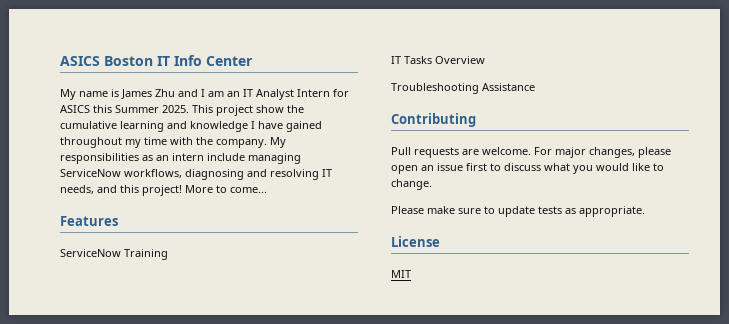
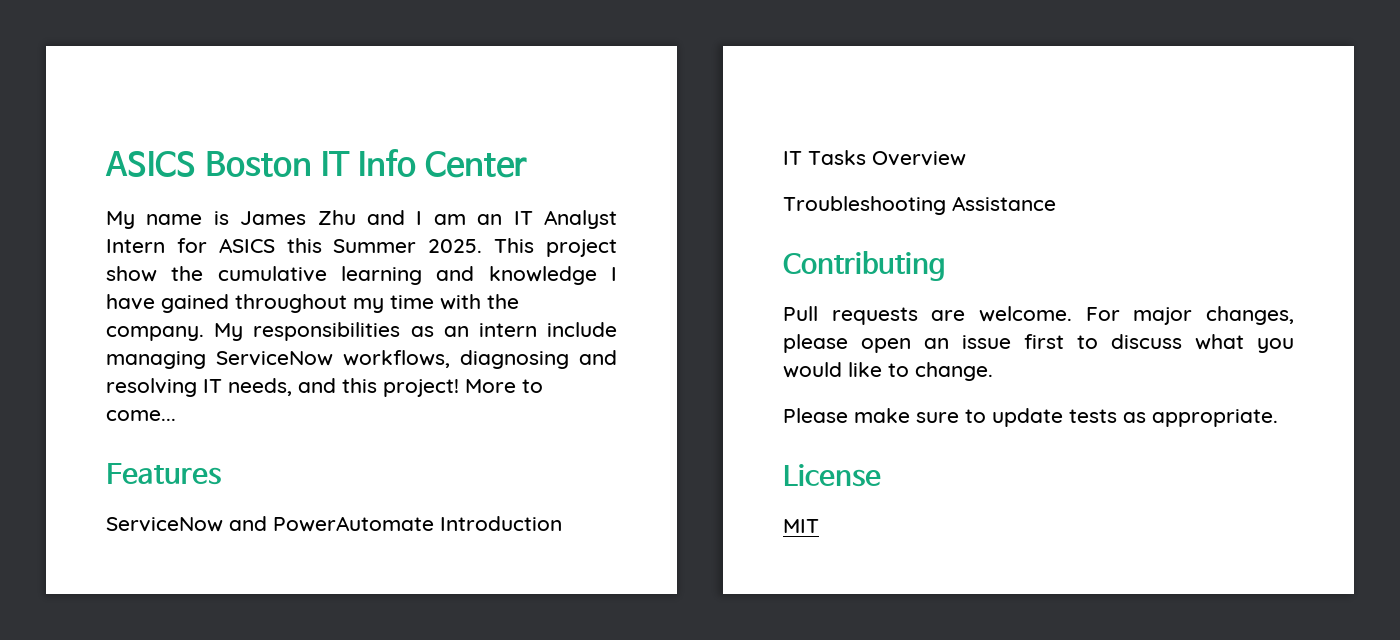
- ServiceNow Training
+ ServiceNow and PowerAutomate Introduction

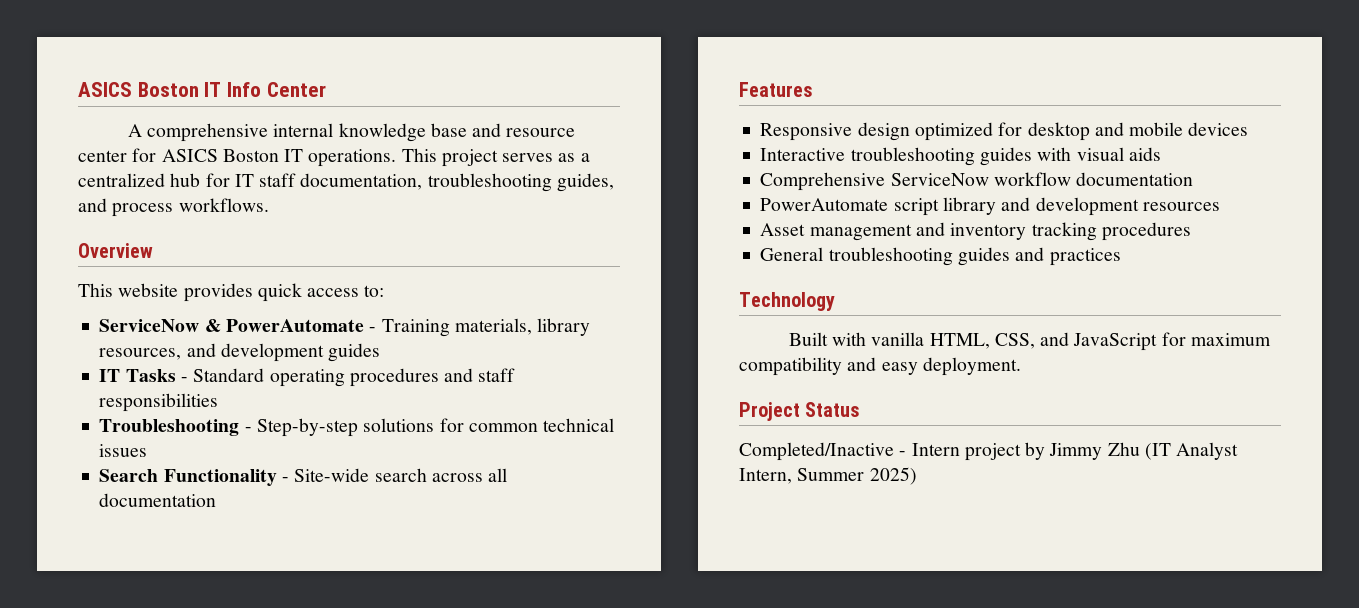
- My name is James Zhu and I am an IT Analyst Intern for ASICS this Summer 2025. This project show the cumulative learning and knowledge I have gained throughout my time with the company. My responsibilities as an intern include managing ServiceNow workflows, diagnosing and resolving IT needs, and this project! More to come...
+ A comprehensive internal knowledge base and resource center for ASICS Boston IT operations. This project serves as a centralized hub for IT staff documentation, troubleshooting guides, and process workflows.
+ Overview
+ This website provides quick access to:
+ ServiceNow & PowerAutomate - Training materials, library resources, and development guides
+ IT Tasks - Standard operating procedures and staff responsibilities
+ Troubleshooting - Step-by-step solutions for common technical issues
+ Search Functionality - Site-wide search across all documentation
  Features
- ServiceNow and PowerAutomate Introduction
- IT Tasks Overview
- Troubleshooting Assistance
- Contributing
- Pull requests are welcome. For major changes, please open an issue first to discuss what you would like to change.
- Please make sure to update tests as appropriate.
- License
- MIT
+ Responsive design optimized for desktop and mobile devices
+ Interactive troubleshooting guides with visual aids
+ Comprehensive ServiceNow workflow documentation
+ PowerAutomate script library and development resources
+ Asset management and inventory tracking procedures
+ General troubleshooting guides and practices
+ Technology
+ Built with vanilla HTML, CSS, and JavaScript for maximum compatibility and easy deployment.
+ Project Status
+ Completed/Inactive - Intern project by Jimmy Zhu (IT Analyst Intern, Summer 2025)

